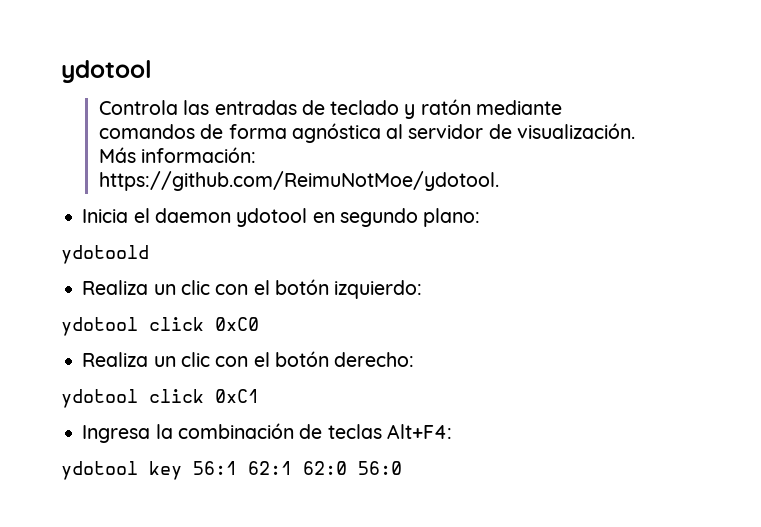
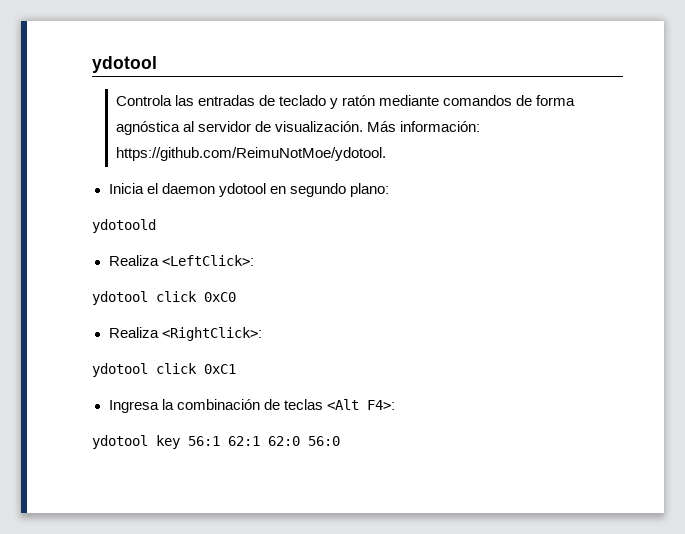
- Realiza un clic con el botón izquierdo:
+ Realiza <LeftClick>:
  ydotool click 0xC0
- Realiza un clic con el botón derecho:
+ Realiza <RightClick>:
- Ingresa la combinación de teclas Alt+F4:
+ Ingresa la combinación de teclas <Alt F4>:

